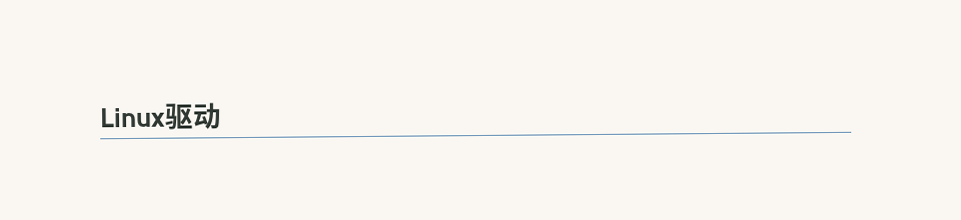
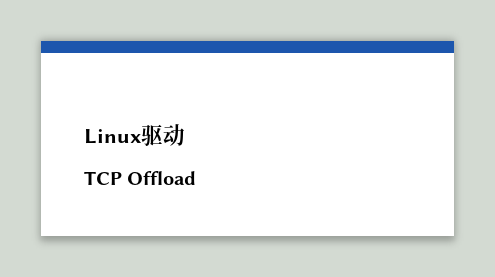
+ TCP Offload

